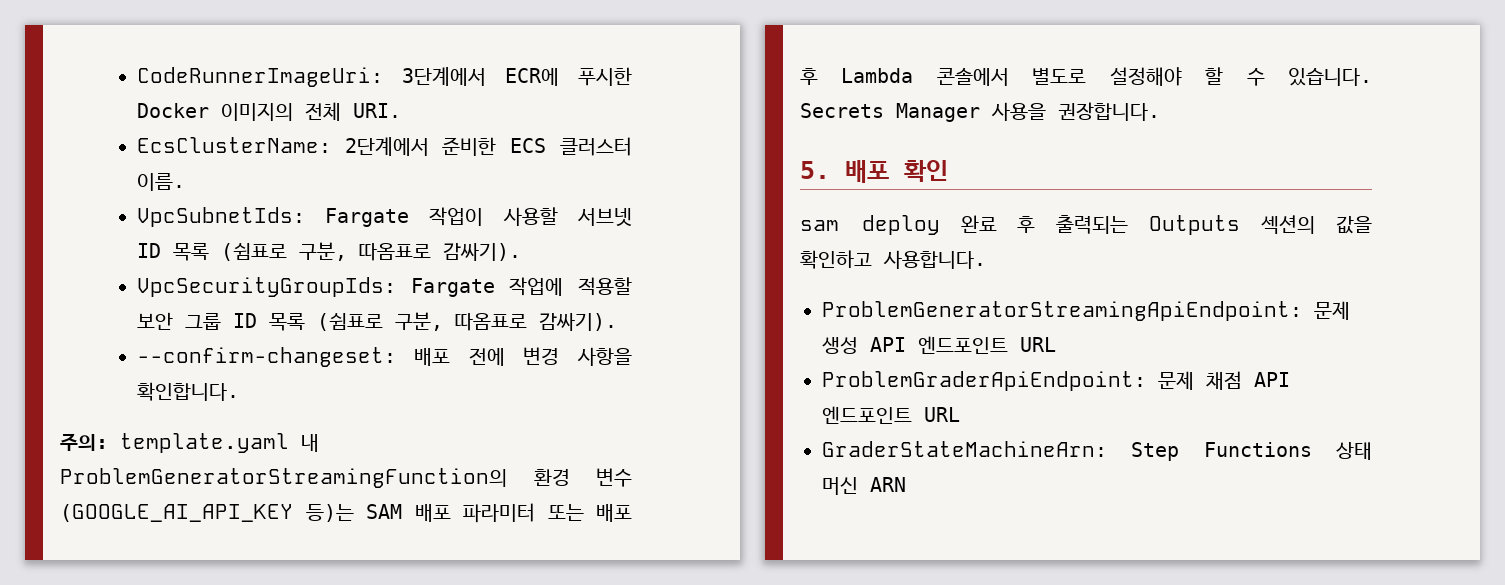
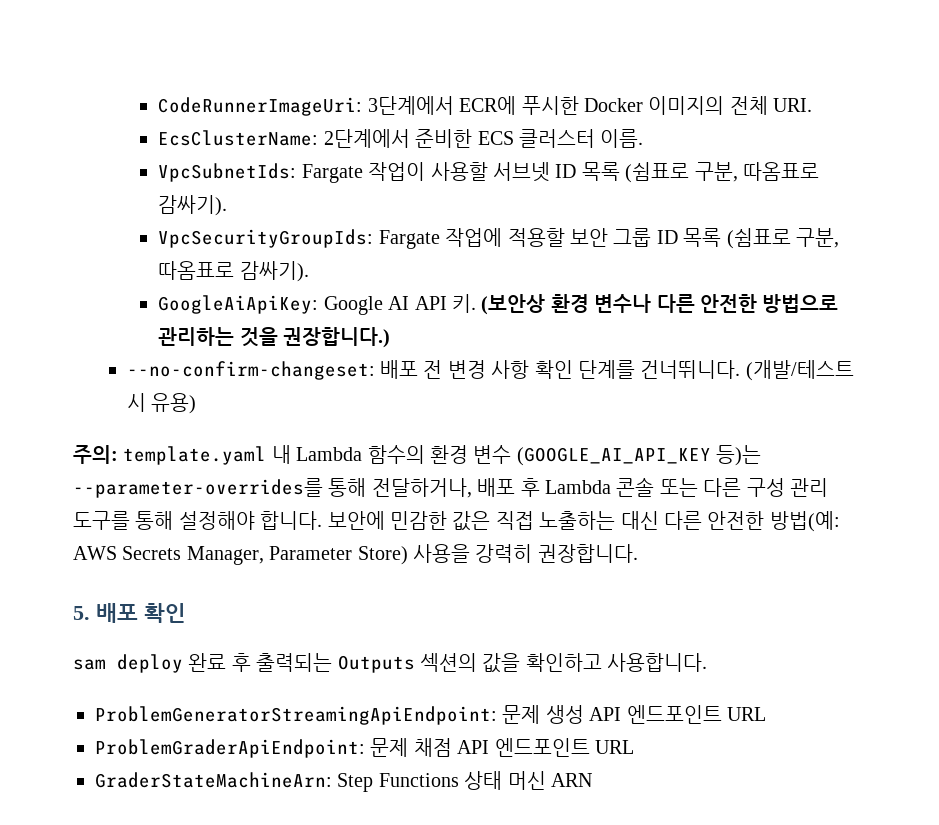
- --confirm-changeset: 배포 전에 변경 사항을 확인합니다.
+ GoogleAiApiKey: Google AI API 키. (보안상 환경 변수나 다른 안전한 방법으로 관리하는 것을 권장합니다.)
+ --no-confirm-changeset: 배포 전 변경 사항 확인 단계를 건너뛰니다. (개발/테스트 시 유용)
- 주의: template.yaml 내 ProblemGeneratorStreamingFunction의 환경 변수 (GOOGLE_AI_API_KEY 등)는 SAM 배포 파라미터 또는 배포 후 Lambda 콘솔에서 별도로 설정해야 할 수 있습니다. Secrets Manager 사용을 권장합니다.
+ 주의: template.yaml 내 Lambda 함수의 환경 변수 (GOOGLE_AI_API_KEY 등)는 --parameter-overrides를 통해 전달하거나, 배포 후 Lambda 콘솔 또는 다른 구성 관리 도구를 통해 설정해야 합니다. 보안에 민감한 값은 직접 노출하는 대신 다른 안전한 방법(예: AWS Secrets Manager, Parameter Store) 사용을 강력히 권장합니다.

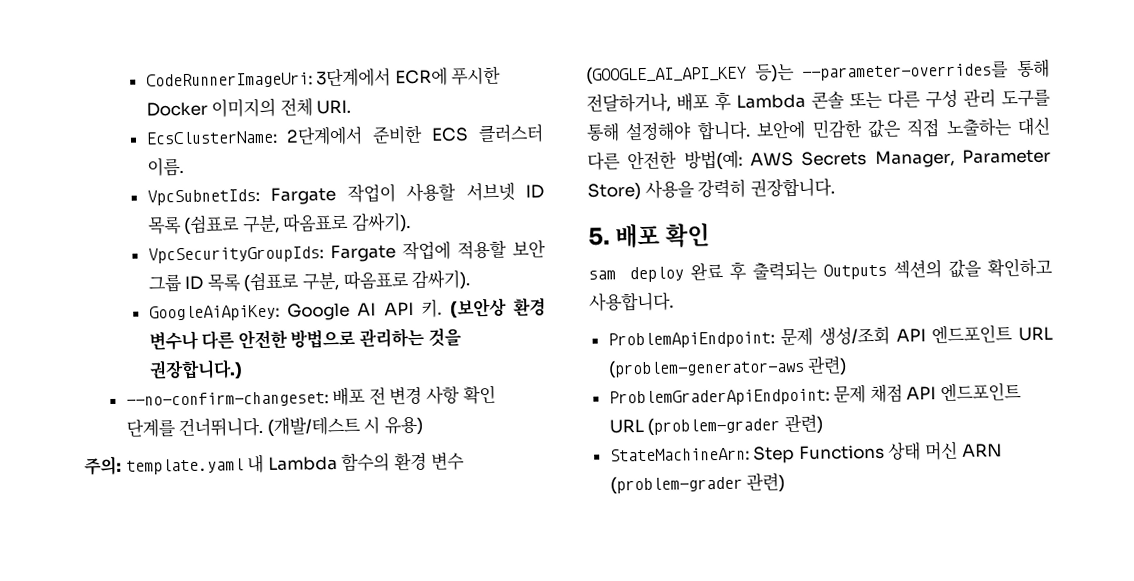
- ProblemGeneratorStreamingApiEndpoint: 문제 생성 API 엔드포인트 URL
+ ProblemApiEndpoint: 문제 생성/조회 API 엔드포인트 URL (problem-generator-aws 관련)
- ProblemGraderApiEndpoint: 문제 채점 API 엔드포인트 URL
- GraderStateMachineArn: Step Functions 상태 머신 ARN
+ ProblemGraderApiEndpoint: 문제 채점 API 엔드포인트 URL (problem-grader 관련)
+ StateMachineArn: Step Functions 상태 머신 ARN (problem-grader 관련)

